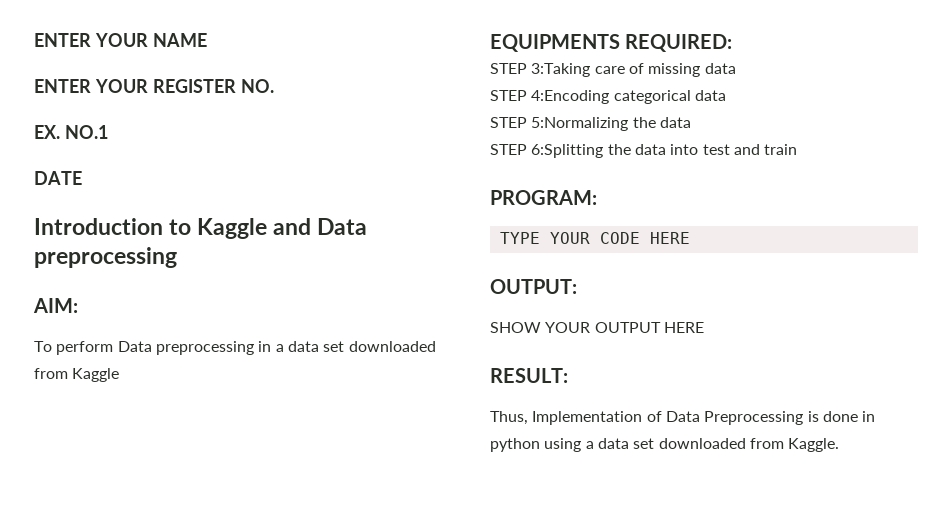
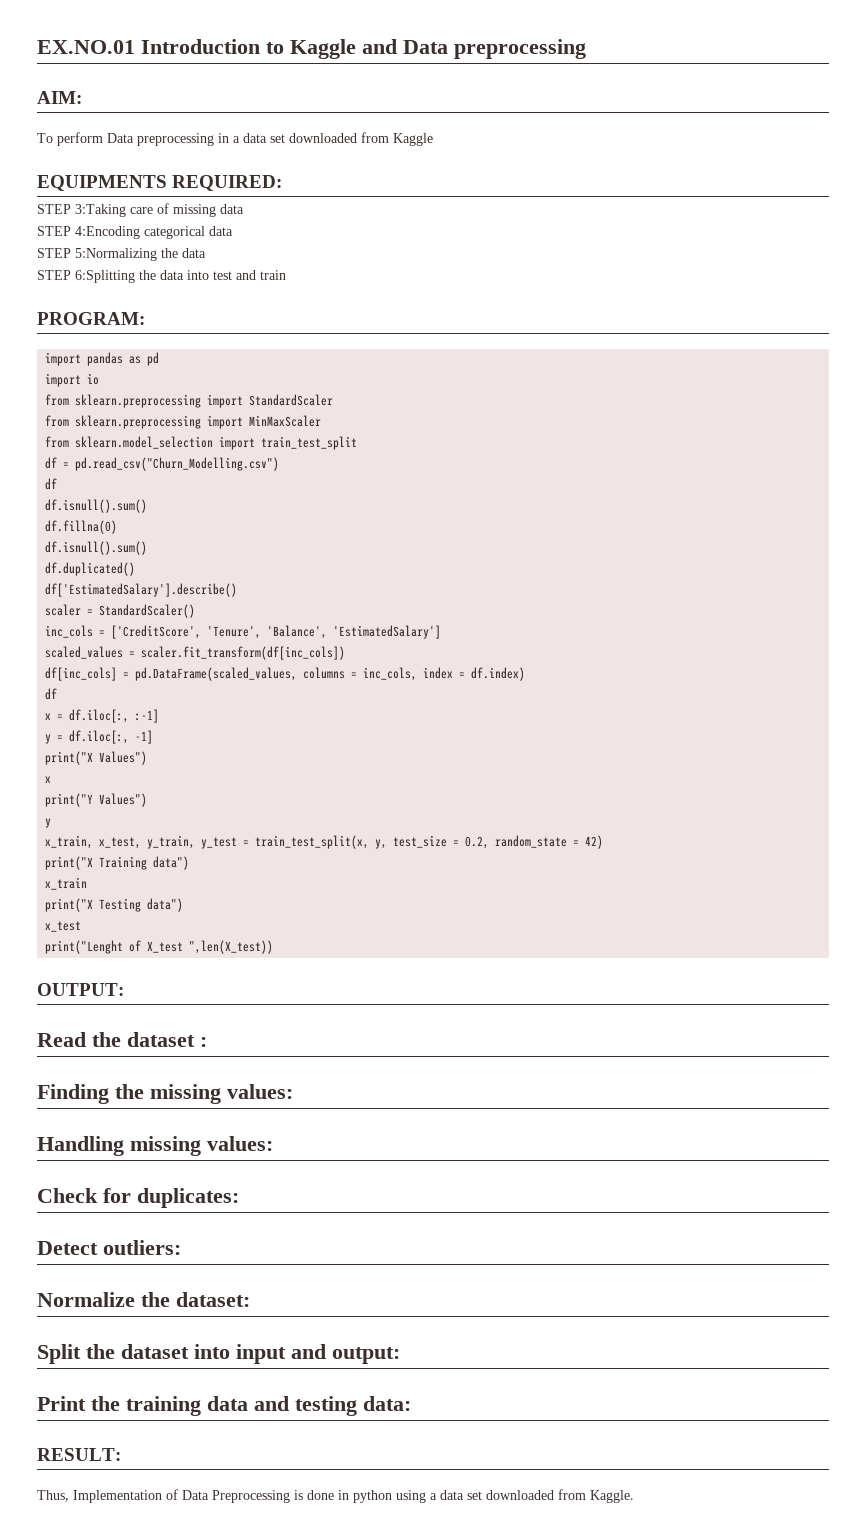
- ENTER YOUR NAME
- ENTER YOUR REGISTER NO.
- EX. NO.1
- DATE
- Introduction to Kaggle and Data preprocessing
+ EX.NO.01 Introduction to Kaggle and Data preprocessing
- TYPE YOUR CODE HERE
+ import pandas as pd
+ import io
+ from sklearn.preprocessing import StandardScaler
+ from sklearn.preprocessing import MinMaxScaler
+ from sklearn.model_selection import train_test_split
+ df = pd.read_csv("Churn_Modelling.csv")
+ df
+ df.isnull().sum()
+ df.fillna(0)
+ df.isnull().sum()
+ df.duplicated()
+ df['EstimatedSalary'].describe()
+ scaler = StandardScaler()
+ inc_cols = ['CreditScore', 'Tenure', 'Balance', 'EstimatedSalary']
+ scaled_values = scaler.fit_transform(df[inc_cols])
+ df[inc_cols] = pd.DataFrame(scaled_values, columns = inc_cols, index = df.index)
+ df
+ x = df.iloc[:, :-1]
+ y = df.iloc[:, -1]
+ print("X Values")
+ x
+ print("Y Values")
+ y
+ x_train, x_test, y_train, y_test = train_test_split(x, y, test_size = 0.2, random_state = 42)
+ print("X Training data")
+ x_train
+ print("X Testing data")
+ x_test
+ print("Lenght of X_test ",len(X_test))
  OUTPUT:
- SHOW YOUR OUTPUT HERE
+ Read the dataset :
+ Finding the missing values:
+ Handling missing values:
+ Check for duplicates:
+ Detect outliers:
+ Normalize the dataset:
+ Split the dataset into input and output:
+ Print the training data and testing data:

